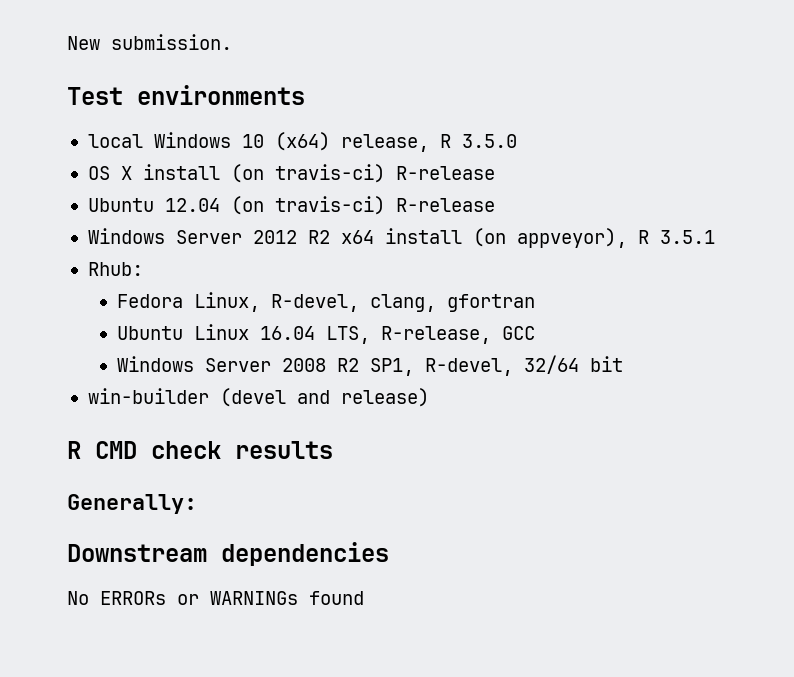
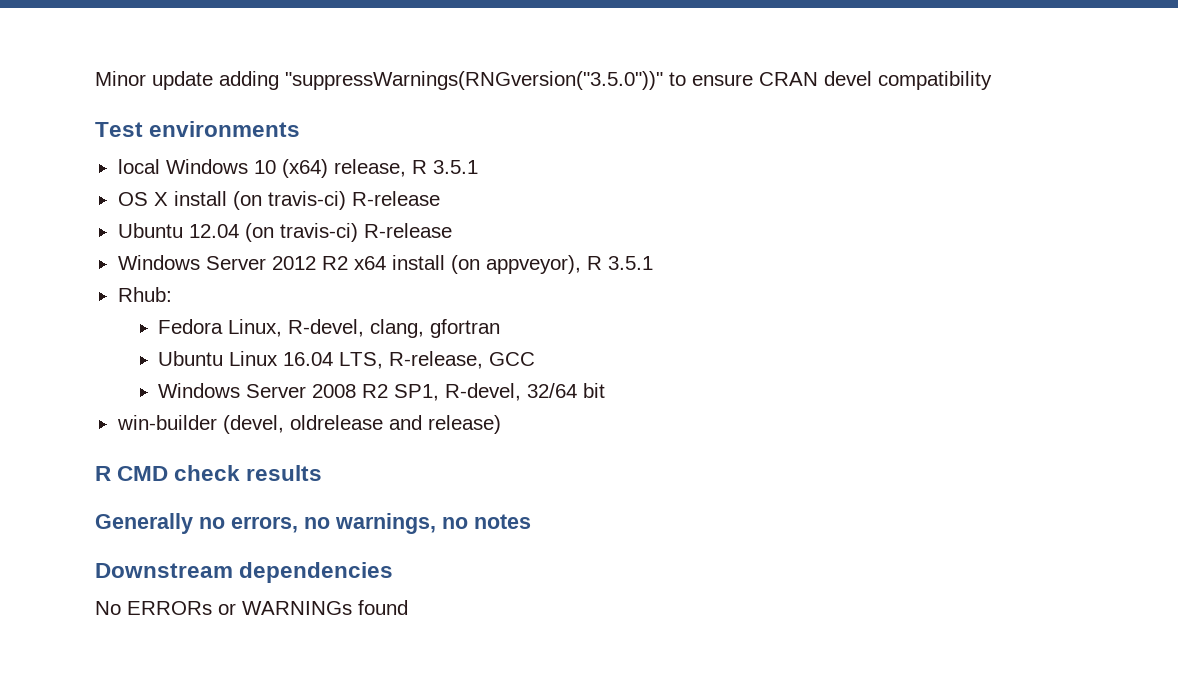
- New submission.
+ Minor update adding "suppressWarnings(RNGversion("3.5.0"))" to ensure CRAN devel compatibility
- local Windows 10 (x64) release, R 3.5.0
+ local Windows 10 (x64) release, R 3.5.1
- win-builder (devel and release)
+ win-builder (devel, oldrelease and release)
- Generally:
+ Generally no errors, no warnings, no notes

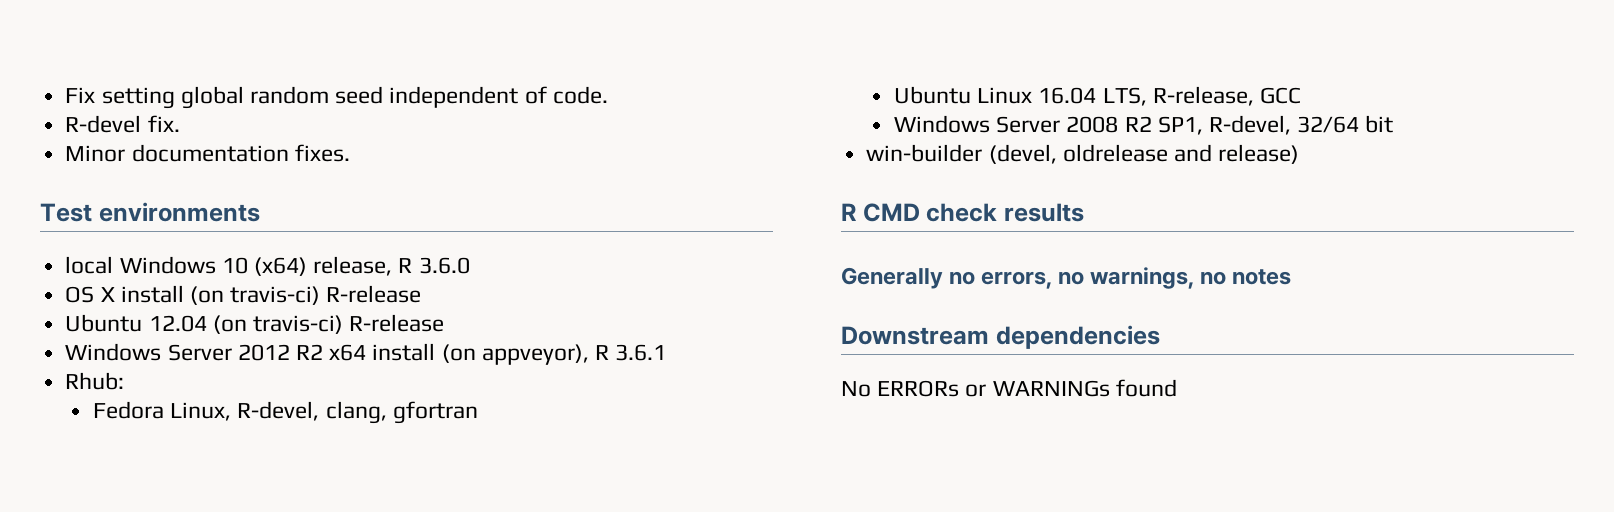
- Minor update adding "suppressWarnings(RNGversion("3.5.0"))" to ensure CRAN devel compatibility
+ Fix setting global random seed independent of code.
+ R-devel fix.
+ Minor documentation fixes.
- local Windows 10 (x64) release, R 3.5.1
+ local Windows 10 (x64) release, R 3.6.0
- Windows Server 2012 R2 x64 install (on appveyor), R 3.5.1
+ Windows Server 2012 R2 x64 install (on appveyor), R 3.6.1

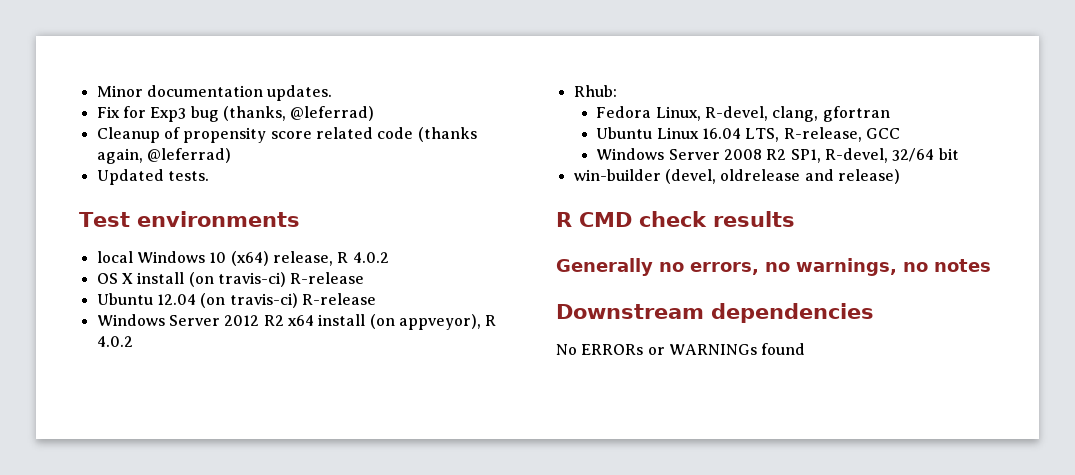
- Fix setting global random seed independent of code.
- R-devel fix.
- Minor documentation fixes.
+ Minor documentation updates.
+ Fix for Exp3 bug (thanks, @leferrad)
+ Cleanup of propensity score related code (thanks again, @leferrad)
+ Updated tests.
- local Windows 10 (x64) release, R 3.6.0
+ local Windows 10 (x64) release, R 4.0.2
- Windows Server 2012 R2 x64 install (on appveyor), R 3.6.1
+ Windows Server 2012 R2 x64 install (on appveyor), R 4.0.2

